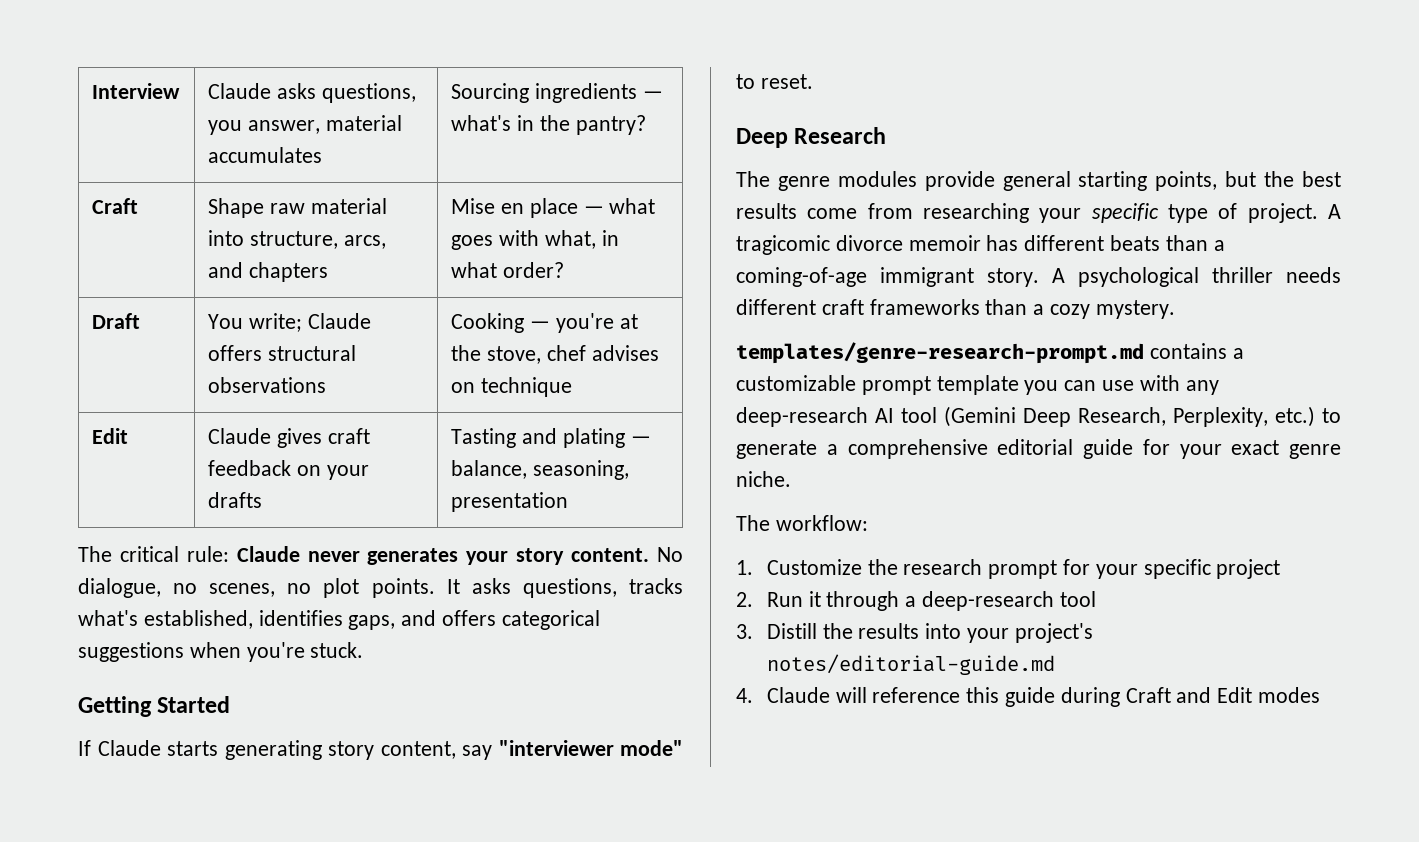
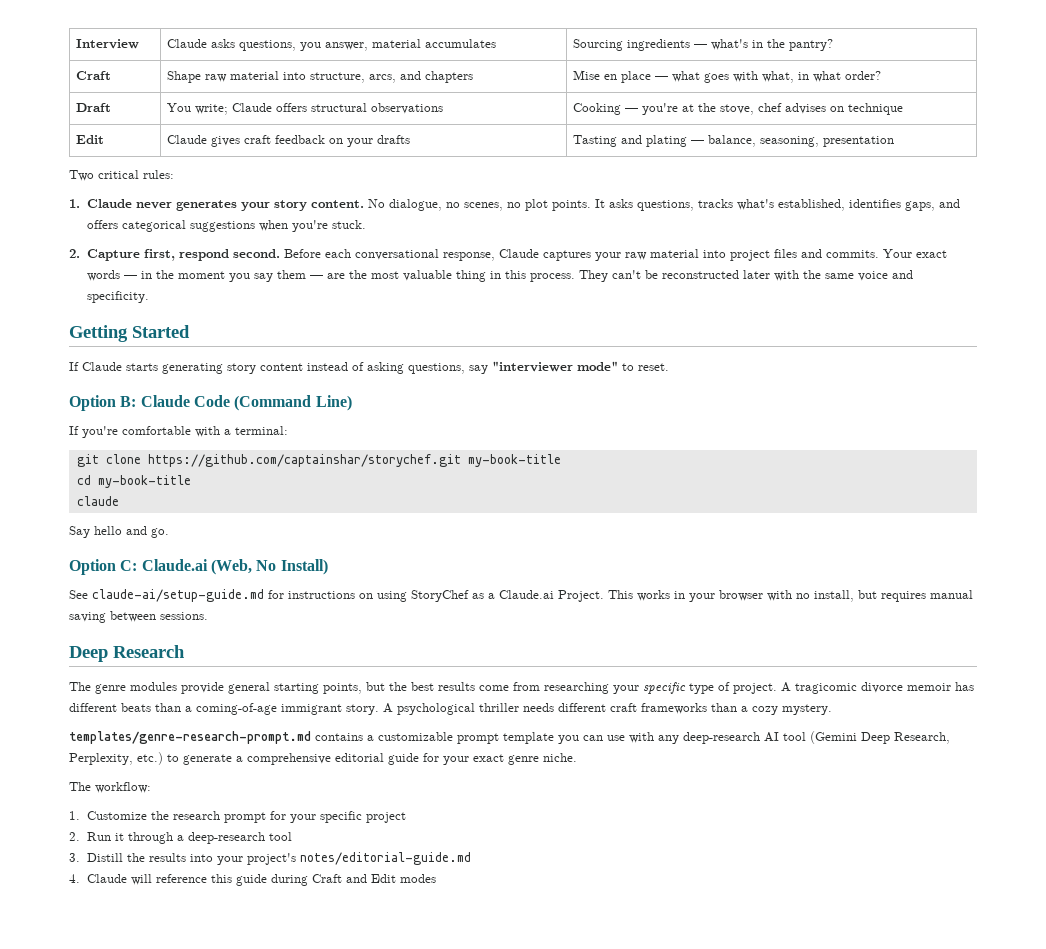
- The critical rule: Claude never generates your story content.
+ Two critical rules:
+ 1. Claude never generates your story content.
+ 2. Capture first, respond second. Before each conversational response, Claude captures your raw material into project files and commits. Your exact words — in the moment you say them — are the most valuable thing in this process. They can't be reconstructed later with the same voice and specificity.
- If Claude starts generating story content, say "interviewer mode" to reset.
+ If Claude starts generating story content instead of asking questions, say "interviewer mode" to reset.
+ Option B: Claude Code (Command Line)
+ If you're comfortable with a terminal:
+ git clone https://github.com/captainshar/storychef.git my-book-title
+ cd my-book-title
+ claude
+ Say hello and go.
+ Option C: Claude.ai (Web, No Install)
+ See claude-ai/setup-guide.md for instructions on using StoryChef as a Claude.ai Project. This works in your browser with no install, but requires manual saving between sessions.

